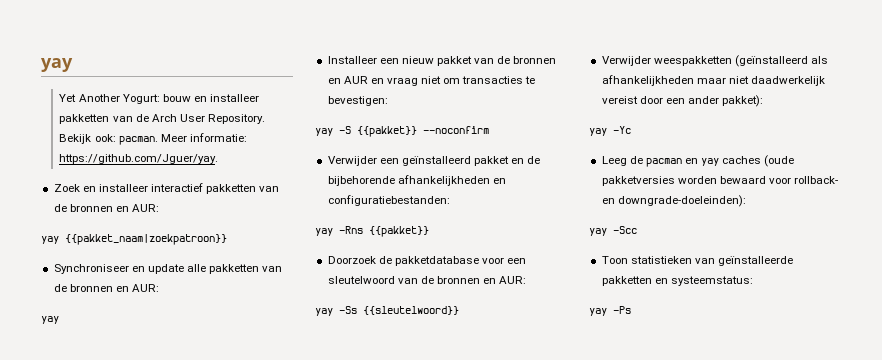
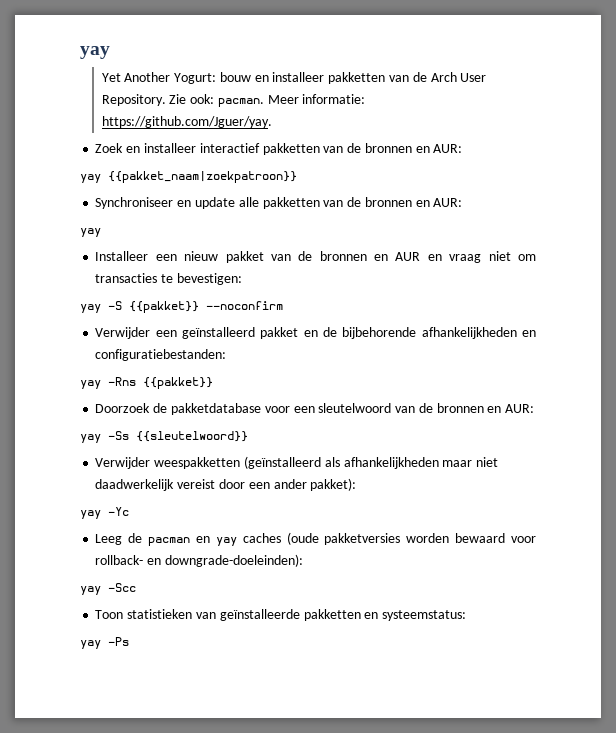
- Bekijk ook: pacman.
+ Zie ook: pacman.

